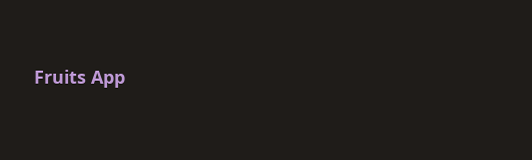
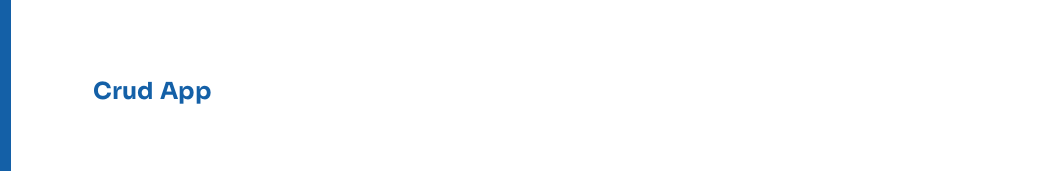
- Fruits App
+ Crud App

